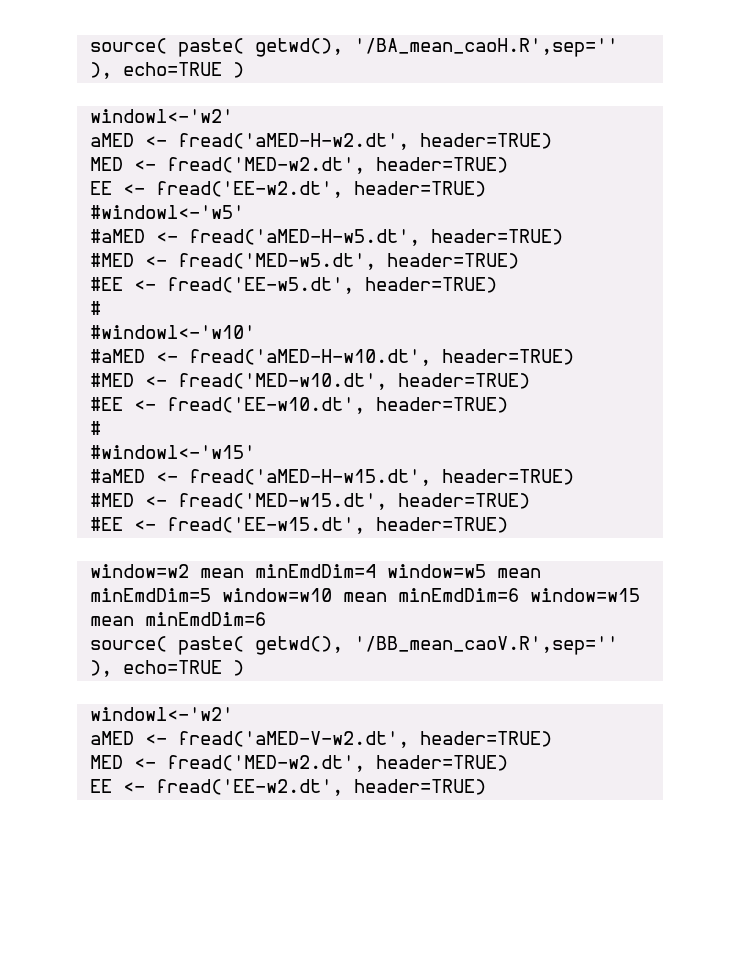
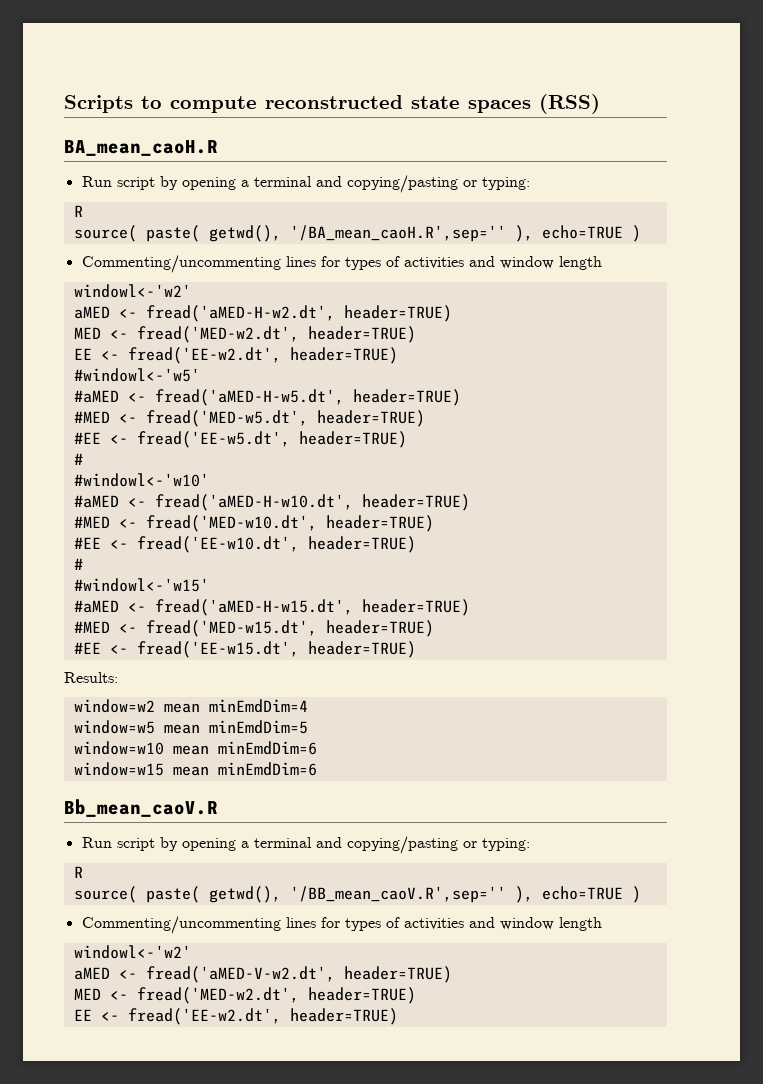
+ Scripts to compute reconstructed state spaces (RSS)
+ BA_mean_caoH.R
+ Run script by opening a terminal and copying/pasting or typing:
+ R
  source( paste( getwd(), '/BA_mean_caoH.R',sep='' ), echo=TRUE )
+ Commenting/uncommenting lines for types of activities and window length
+ Results:
- window=w2 mean minEmdDim=4 window=w5 mean minEmdDim=5 window=w10 mean minEmdDim=6 window=w15 mean minEmdDim=6
+ window=w2 mean minEmdDim=4
+ window=w5 mean minEmdDim=5
+ window=w10 mean minEmdDim=6
+ window=w15 mean minEmdDim=6
+ Bb_mean_caoV.R
+ Run script by opening a terminal and copying/pasting or typing:
+ R
  source( paste( getwd(), '/BB_mean_caoV.R',sep='' ), echo=TRUE )
+ Commenting/uncommenting lines for types of activities and window length

